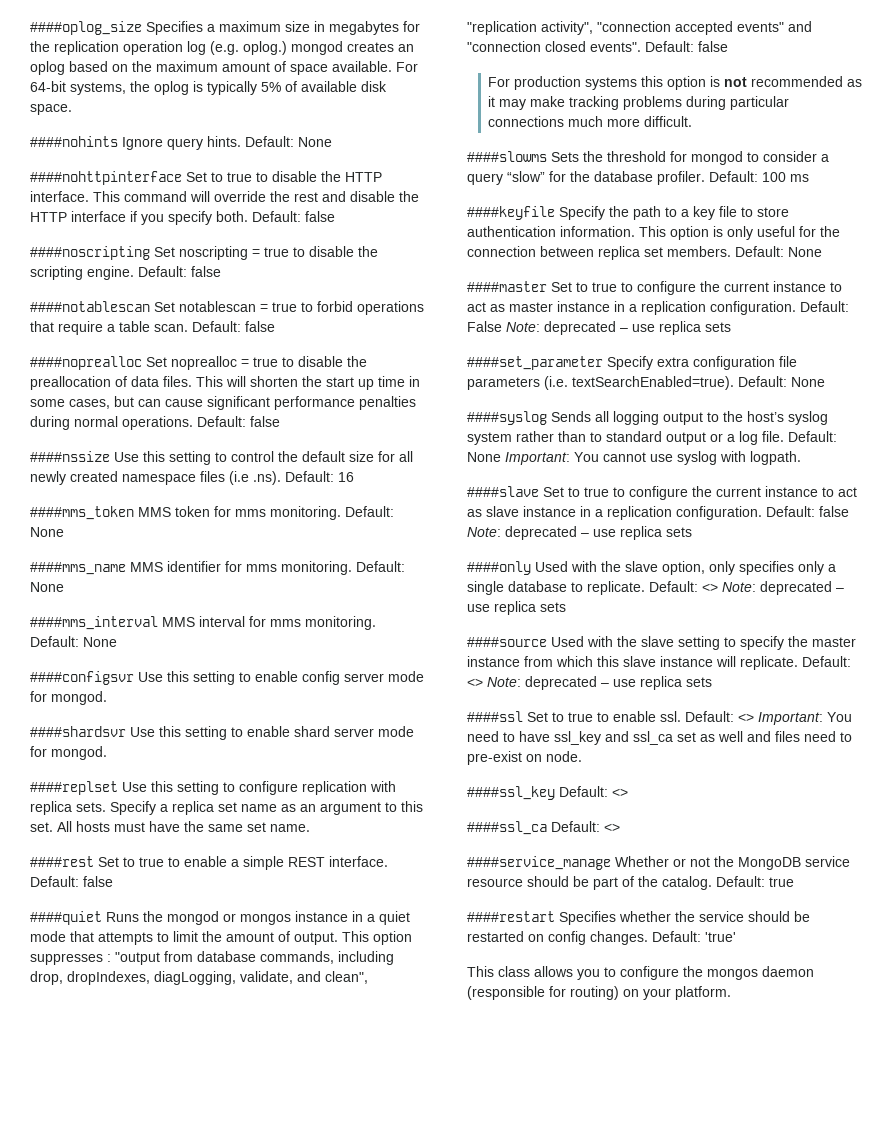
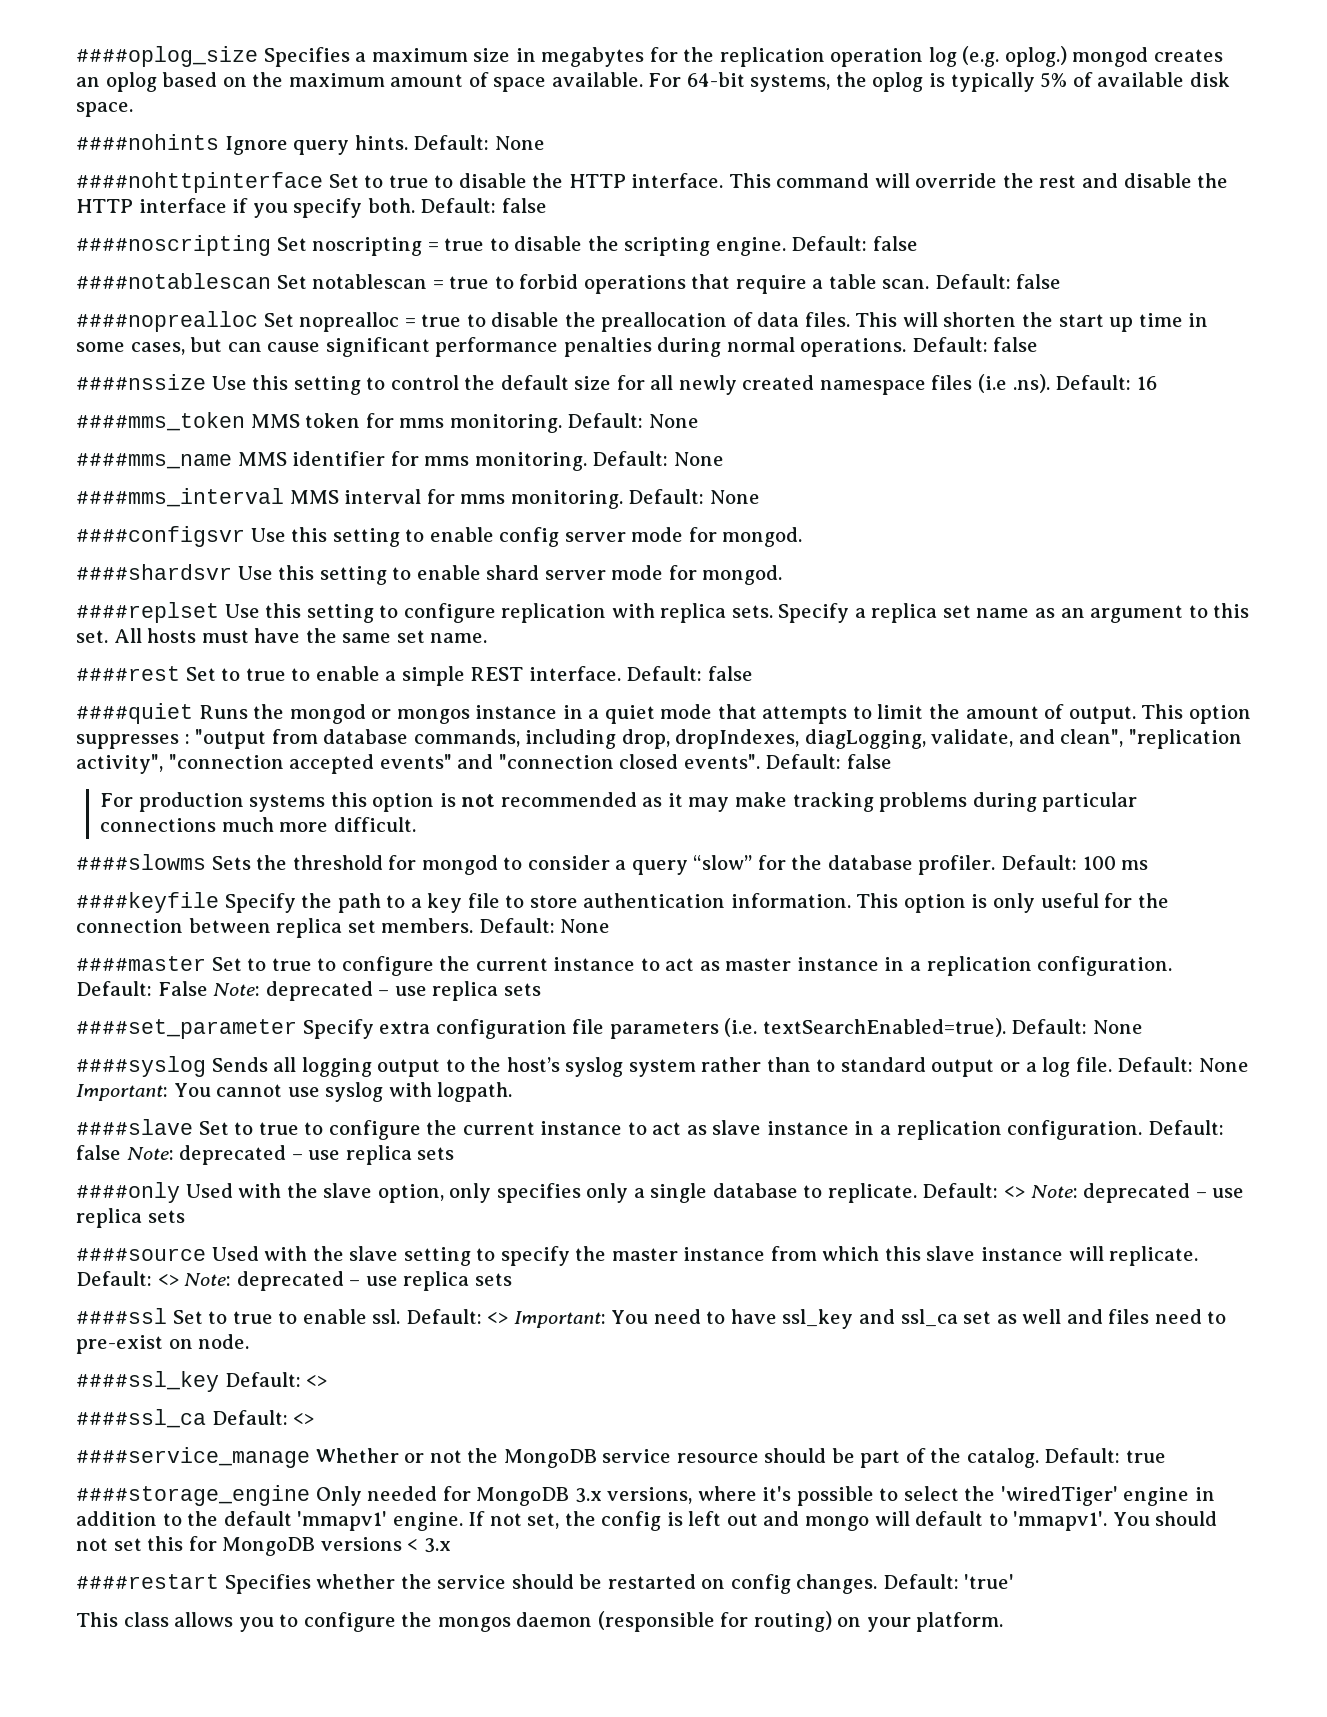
+ ####storage_engine Only needed for MongoDB 3.x versions, where it's possible to select the 'wiredTiger' engine in addition to the default 'mmapv1' engine. If not set, the config is left out and mongo will default to 'mmapv1'. You should not set this for MongoDB versions < 3.x

